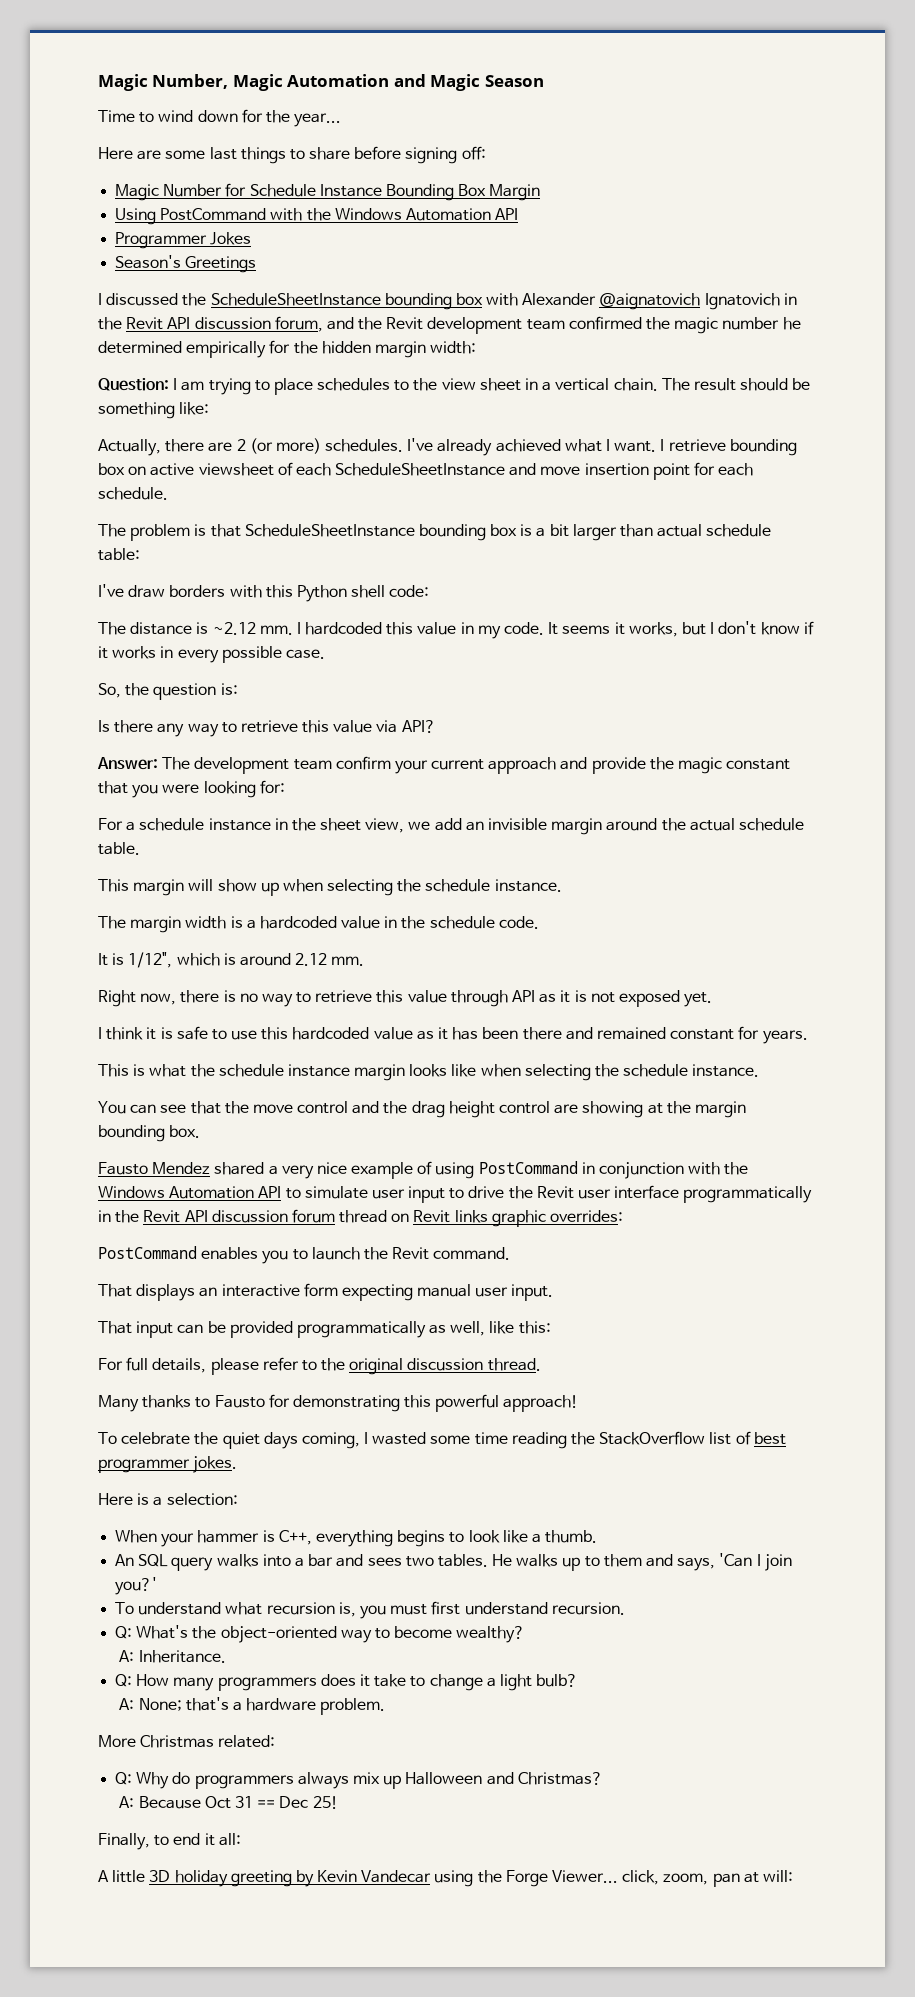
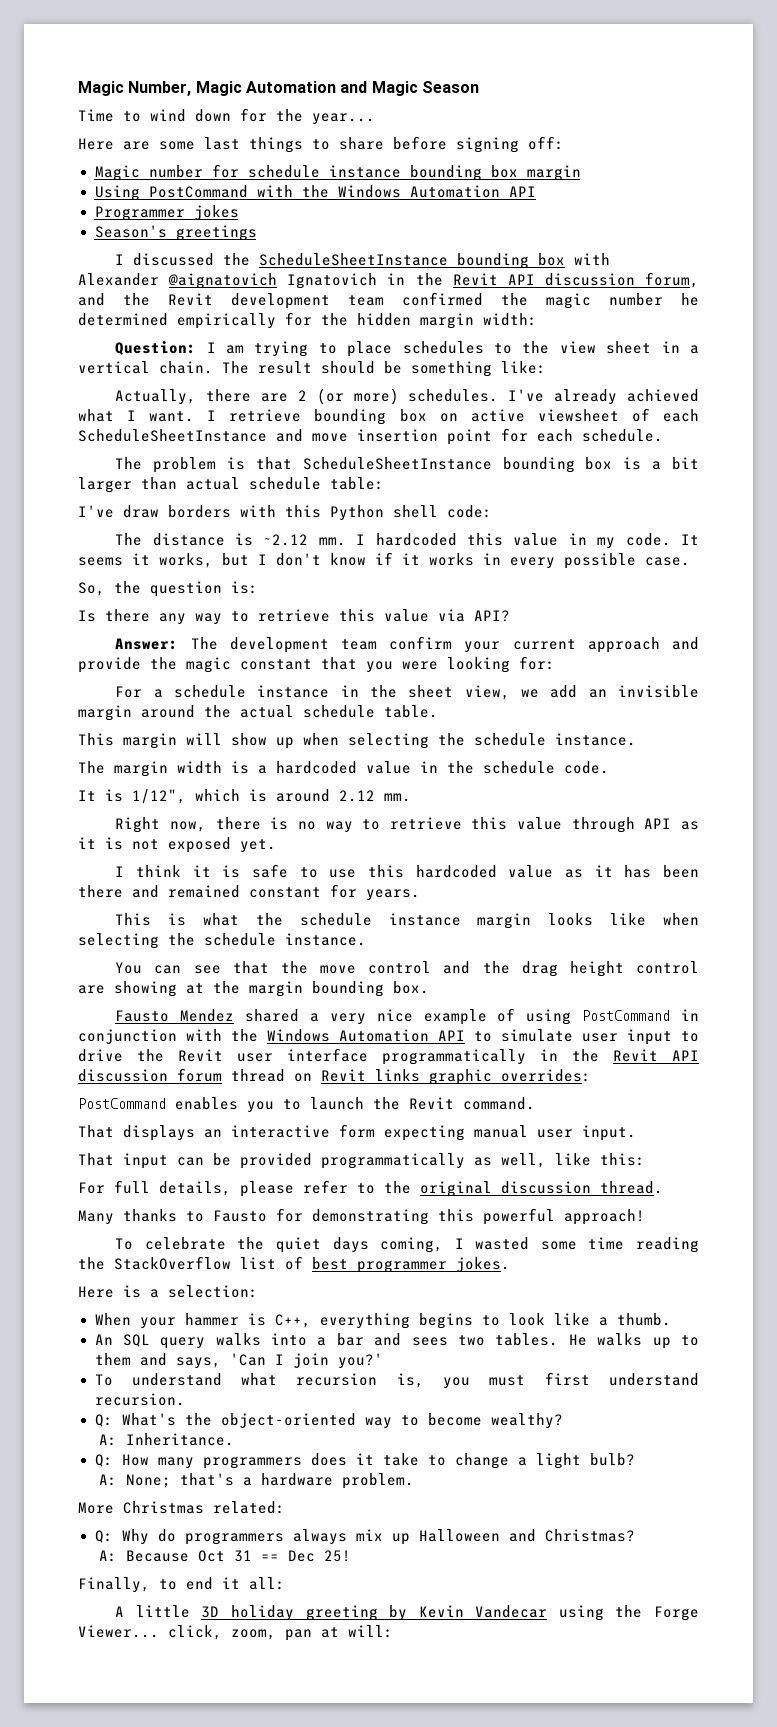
- Magic Number for Schedule Instance Bounding Box Margin
+ Magic number for schedule instance bounding box margin
- Programmer Jokes
+ Programmer jokes
- Season's Greetings
+ Season's greetings

